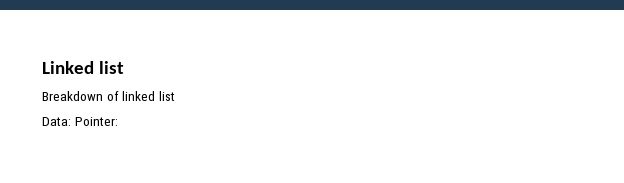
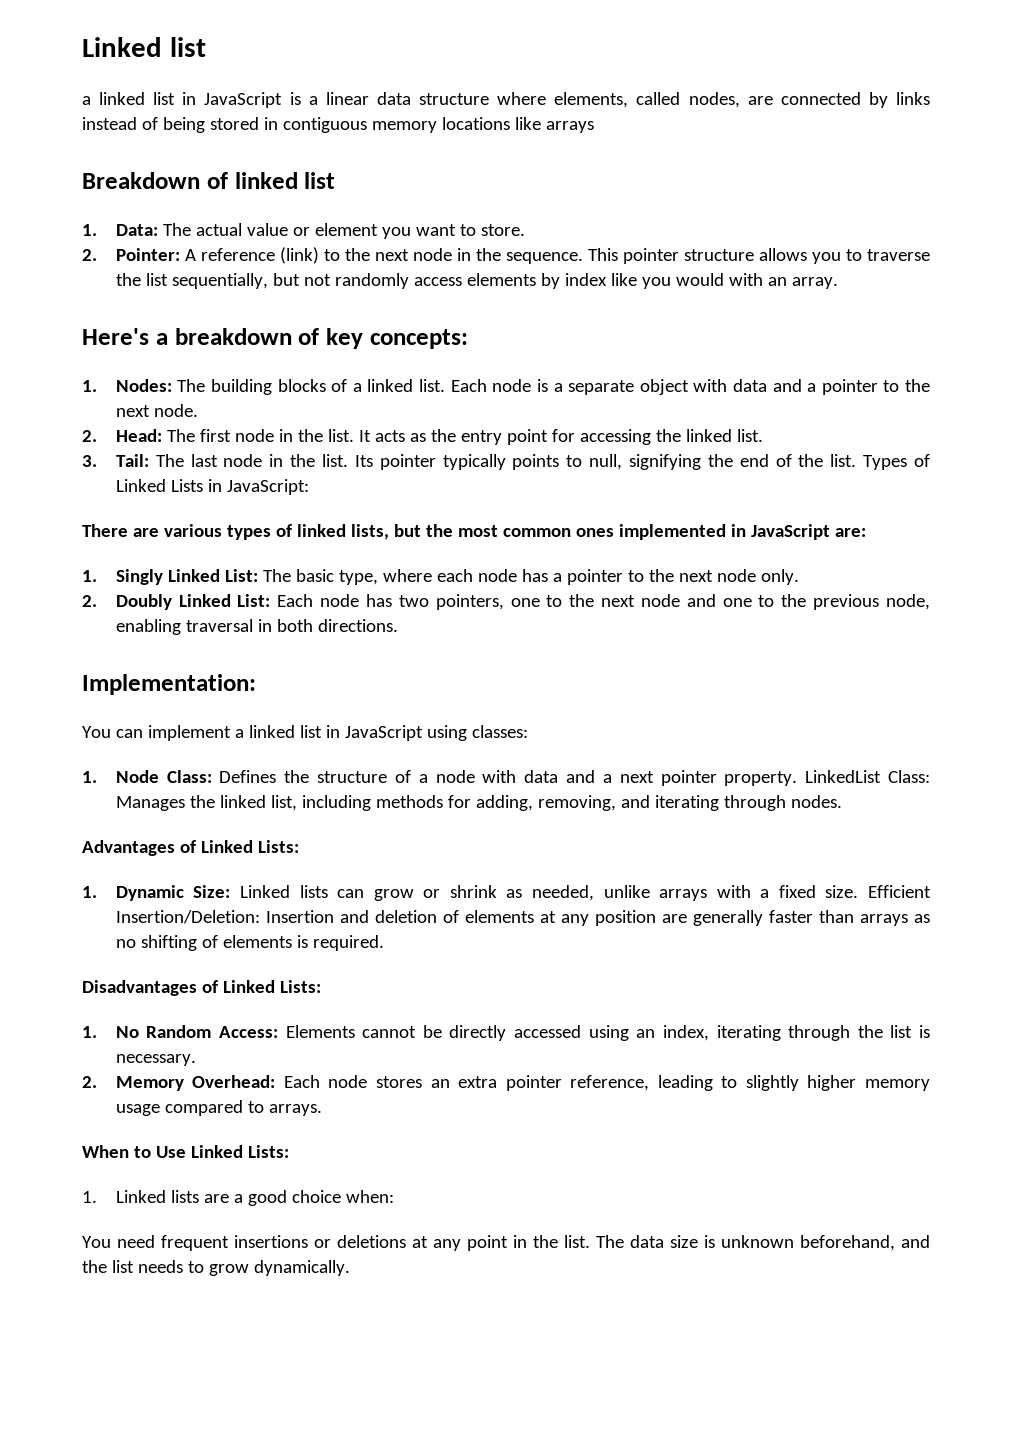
+ a linked list in JavaScript is a linear data structure where elements, called nodes, are connected by links instead of being stored in contiguous memory locations like arrays
  Breakdown of linked list
- Data: Pointer:
+ 1. Data: The actual value or element you want to store.
+ 2. Pointer: A reference (link) to the next node in the sequence. This pointer structure allows you to traverse the list sequentially, but not randomly access elements by index like you would with an array.
+ Here's a breakdown of key concepts:
+ 1. Nodes: The building blocks of a linked list. Each node is a separate object with data and a pointer to the next node.
+ 2. Head: The first node in the list. It acts as the entry point for accessing the linked list.
+ 3. Tail: The last node in the list. Its pointer typically points to null, signifying the end of the list. Types of Linked Lists in JavaScript:
+ There are various types of linked lists, but the most common ones implemented in JavaScript are:
+ 1. Singly Linked List: The basic type, where each node has a pointer to the next node only.
+ 2. Doubly Linked List: Each node has two pointers, one to the next node and one to the previous node, enabling traversal in both directions.
+ Implementation:
+ You can implement a linked list in JavaScript using classes:
+ 1. Node Class: Defines the structure of a node with data and a next pointer property. LinkedList Class: Manages the linked list, including methods for adding, removing, and iterating through nodes.
+ Advantages of Linked Lists:
+ 1. Dynamic Size: Linked lists can grow or shrink as needed, unlike arrays with a fixed size. Efficient Insertion/Deletion: Insertion and deletion of elements at any position are generally faster than arrays as no shifting of elements is required.
+ Disadvantages of Linked Lists:
+ 1. No Random Access: Elements cannot be directly accessed using an index, iterating through the list is necessary.
+ 2. Memory Overhead: Each node stores an extra pointer reference, leading to slightly higher memory usage compared to arrays.
+ When to Use Linked Lists:
+ 1. Linked lists are a good choice when:
+ You need frequent insertions or deletions at any point in the list. The data size is unknown beforehand, and the list needs to grow dynamically.

